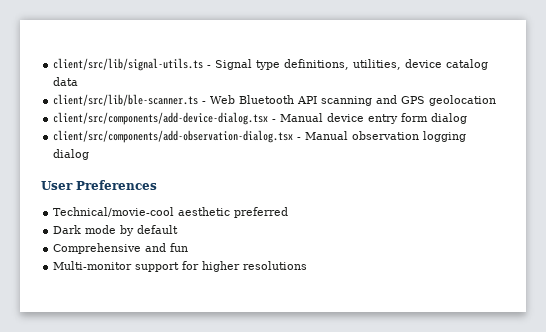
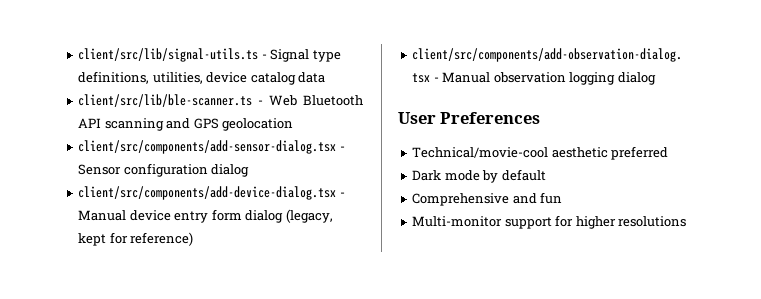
+ client/src/components/add-sensor-dialog.tsx - Sensor configuration dialog
- client/src/components/add-device-dialog.tsx - Manual device entry form dialog
+ client/src/components/add-device-dialog.tsx - Manual device entry form dialog (legacy, kept for reference)

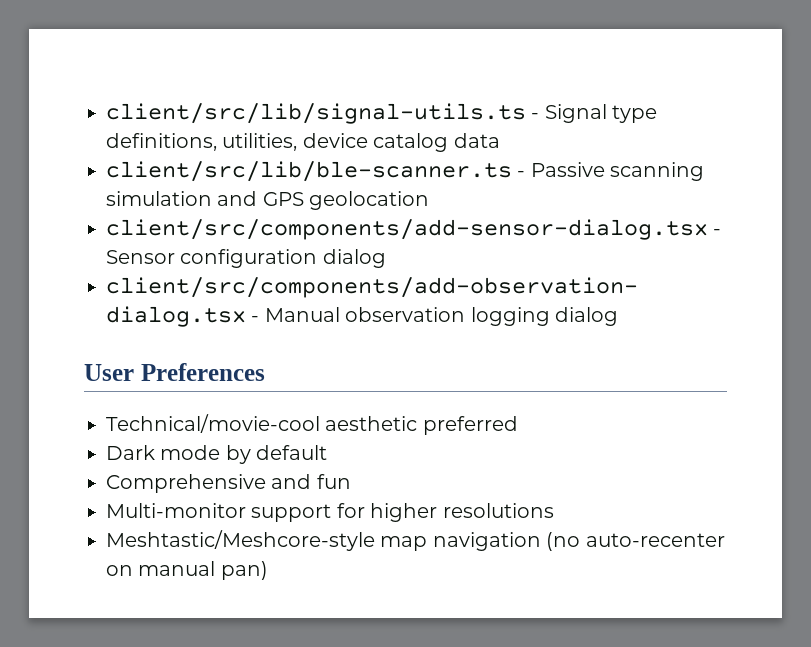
- client/src/lib/ble-scanner.ts - Web Bluetooth API scanning and GPS geolocation
+ client/src/lib/ble-scanner.ts - Passive scanning simulation and GPS geolocation
- client/src/components/add-device-dialog.tsx - Manual device entry form dialog (legacy, kept for reference)
+ Meshtastic/Meshcore-style map navigation (no auto-recenter on manual pan)

